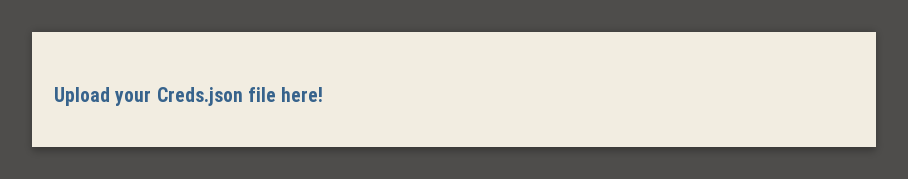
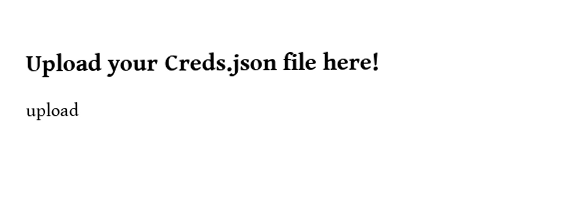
+ upload

